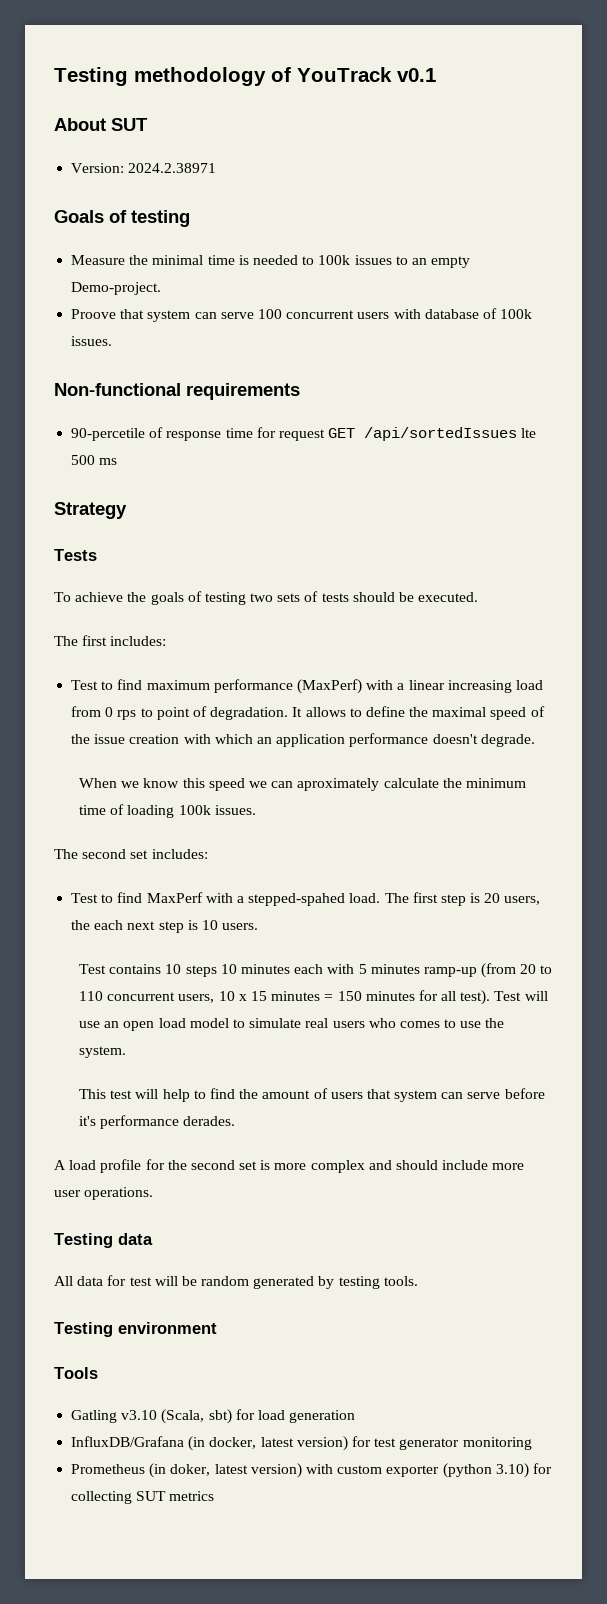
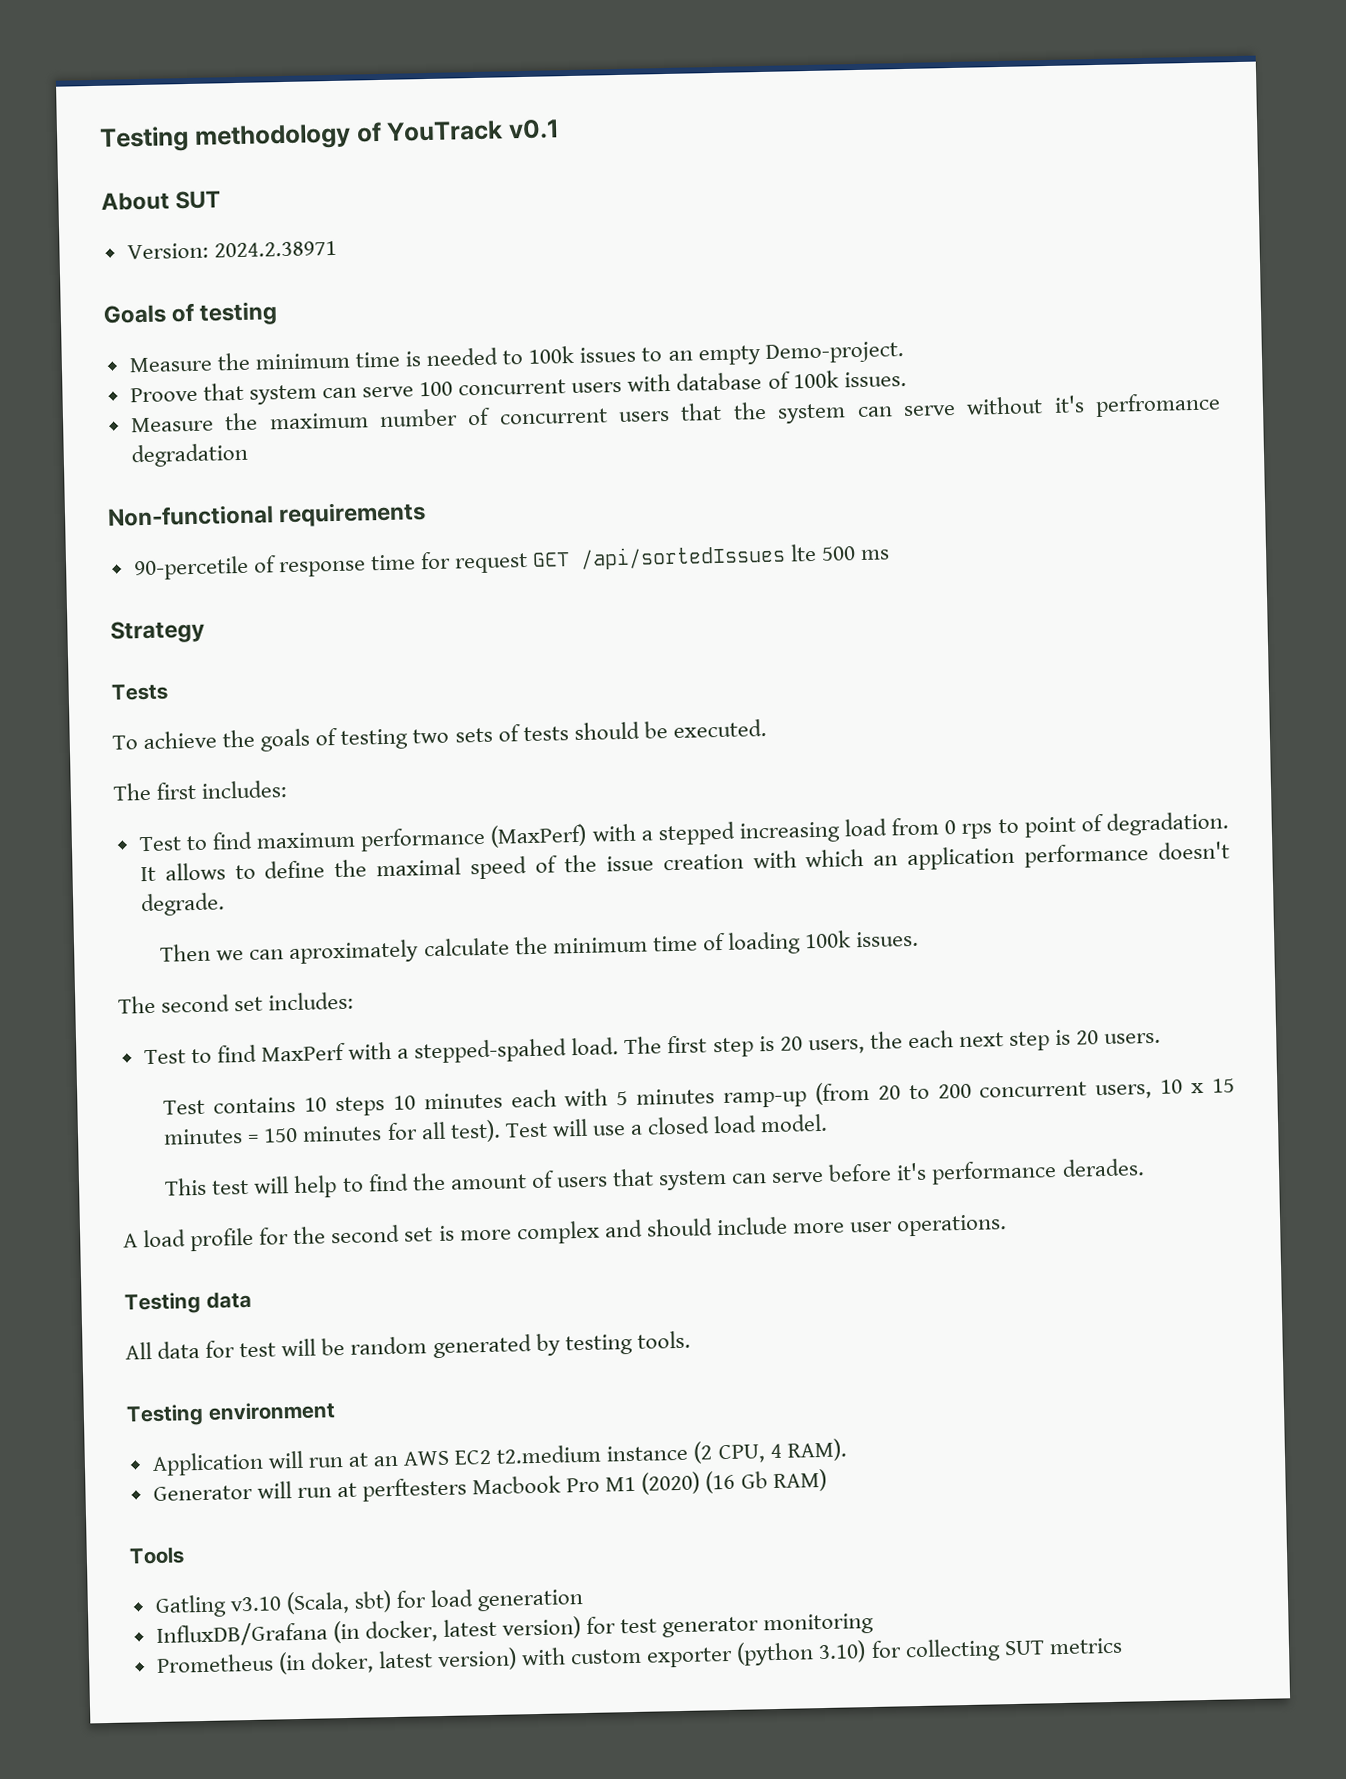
- Measure the minimal time is needed to 100k issues to an empty Demo-project.
+ Measure the minimum time is needed to 100k issues to an empty Demo-project.
+ Measure the maximum number of concurrent users that the system can serve without it's perfromance degradation
- Test to find maximum performance (MaxPerf) with a linear increasing load from 0 rps to point of degradation.
+ Test to find maximum performance (MaxPerf) with a stepped increasing load from 0 rps to point of degradation.
- When we know this speed we can aproximately calculate the minimum time of loading 100k issues.
+ Then we can aproximately calculate the minimum time of loading 100k issues.
- The first step is 20 users, the each next step is 10 users.
+ The first step is 20 users, the each next step is 20 users.
- Test contains 10 steps 10 minutes each with 5 minutes ramp-up (from 20 to 110 concurrent users, 10 x 15 minutes = 150 minutes for all test).
+ Test contains 10 steps 10 minutes each with 5 minutes ramp-up (from 20 to 200 concurrent users, 10 x 15 minutes = 150 minutes for all test).
- Test will use an open load model to simulate real users who comes to use the system.
+ Test will use a closed load model.
+ Application will run at an AWS EC2 t2.medium instance (2 CPU, 4 RAM).
+ Generator will run at perftesters Macbook Pro M1 (2020) (16 Gb RAM)

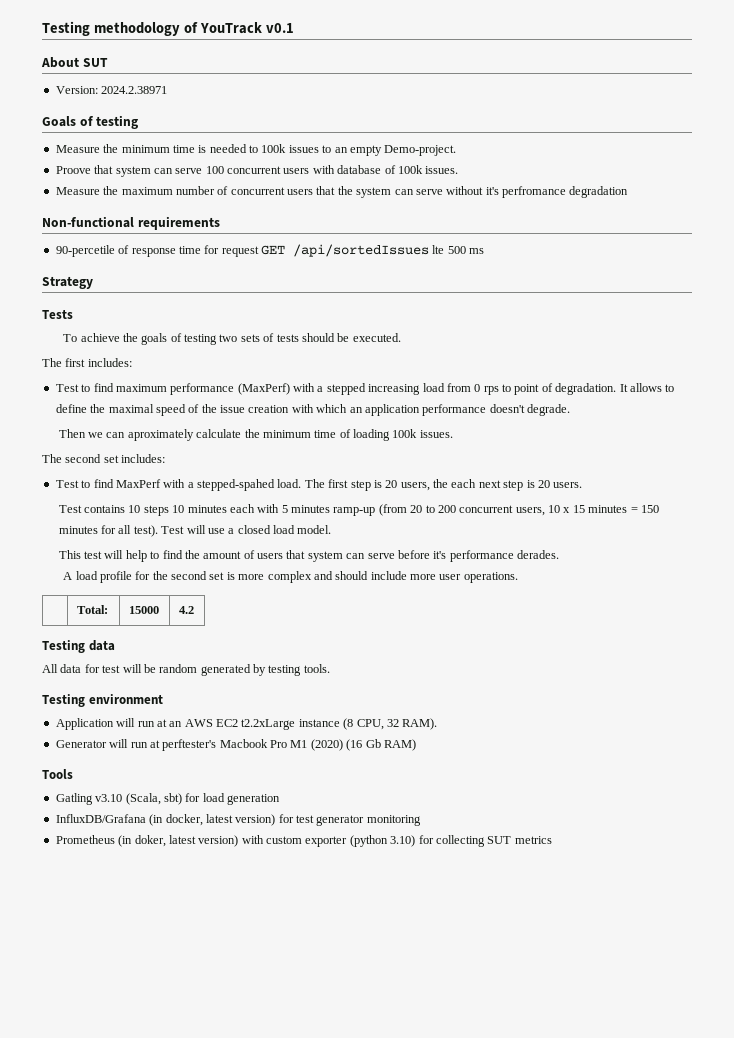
+ | Total: | 15000 | 4.2
- Application will run at an AWS EC2 t2.medium instance (2 CPU, 4 RAM).
+ Application will run at an AWS EC2 t2.2xLarge instance (8 CPU, 32 RAM).
- Generator will run at perftesters Macbook Pro M1 (2020) (16 Gb RAM)
+ Generator will run at perftester's Macbook Pro M1 (2020) (16 Gb RAM)

